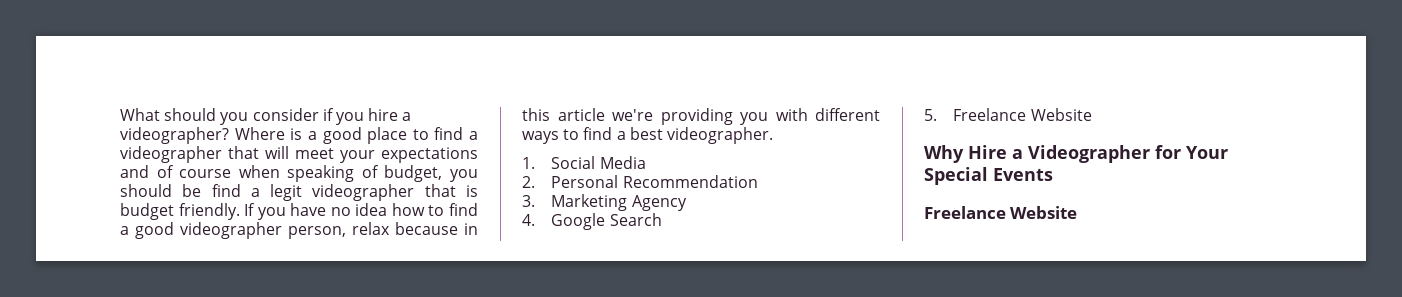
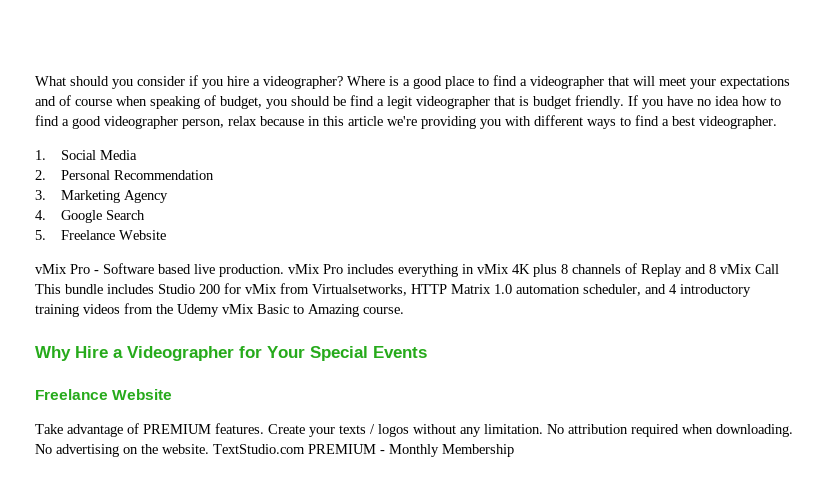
+ vMix Pro - Software based live production. vMix Pro includes everything in vMix 4K plus 8 channels of Replay and 8 vMix Call This bundle includes Studio 200 for vMix from Virtualsetworks, HTTP Matrix 1.0 automation scheduler, and 4 introductory training videos from the Udemy vMix Basic to Amazing course.
+ Take advantage of PREMIUM features. Create your texts / logos without any limitation. No attribution required when downloading. No advertising on the website. TextStudio.com PREMIUM - Monthly Membership

